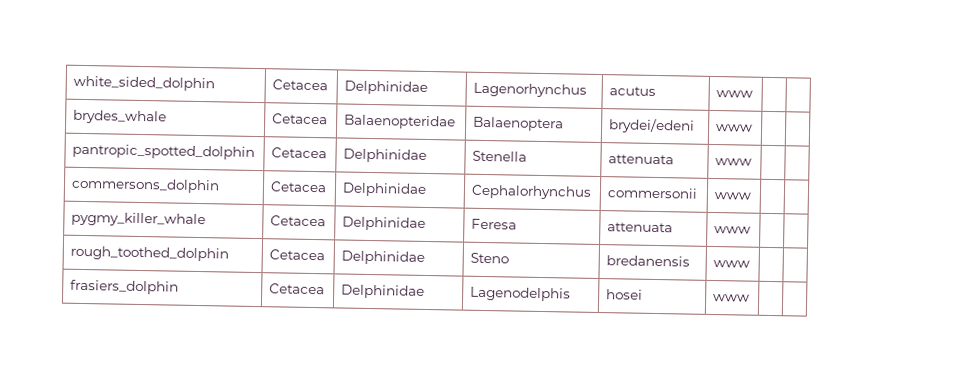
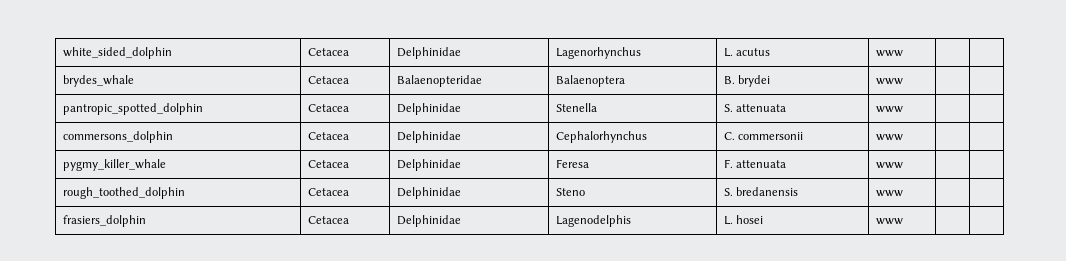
- white_sided_dolphin | Cetacea | Delphinidae | Lagenorhynchus | acutus | www | |
+ white_sided_dolphin | Cetacea | Delphinidae | Lagenorhynchus | L. acutus | www | |
- brydes_whale | Cetacea | Balaenopteridae | Balaenoptera | brydei/edeni | www | |
+ brydes_whale | Cetacea | Balaenopteridae | Balaenoptera | B. brydei | www | |
- pantropic_spotted_dolphin | Cetacea | Delphinidae | Stenella | attenuata | www | |
+ pantropic_spotted_dolphin | Cetacea | Delphinidae | Stenella | S. attenuata | www | |
- commersons_dolphin | Cetacea | Delphinidae | Cephalorhynchus | commersonii | www | |
+ commersons_dolphin | Cetacea | Delphinidae | Cephalorhynchus | C. commersonii | www | |
- pygmy_killer_whale | Cetacea | Delphinidae | Feresa | attenuata | www | |
+ pygmy_killer_whale | Cetacea | Delphinidae | Feresa | F. attenuata | www | |
- rough_toothed_dolphin | Cetacea | Delphinidae | Steno | bredanensis | www | |
+ rough_toothed_dolphin | Cetacea | Delphinidae | Steno | S. bredanensis | www | |
- frasiers_dolphin | Cetacea | Delphinidae | Lagenodelphis | hosei | www | |
+ frasiers_dolphin | Cetacea | Delphinidae | Lagenodelphis | L. hosei | www | |

